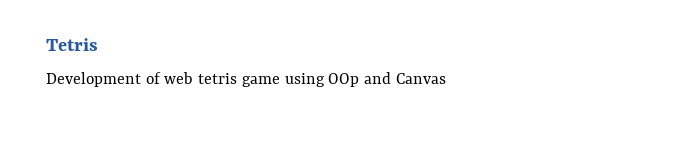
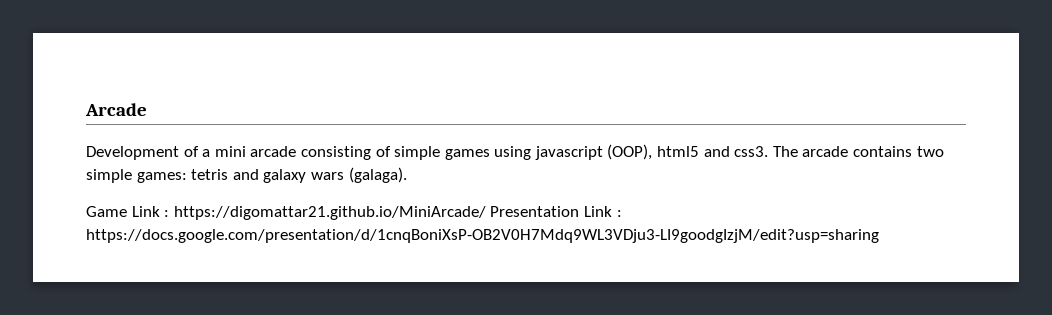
- Tetris
+ Arcade
- Development of web tetris game using OOp and Canvas
+ Development of a mini arcade consisting of simple games using javascript (OOP), html5 and css3. The arcade contains two simple games: tetris and galaxy wars (galaga).
+ Game Link : https://digomattar21.github.io/MiniArcade/ Presentation Link : https://docs.google.com/presentation/d/1cnqBoniXsP-OB2V0H7Mdq9WL3VDju3-LI9goodgIzjM/edit?usp=sharing

